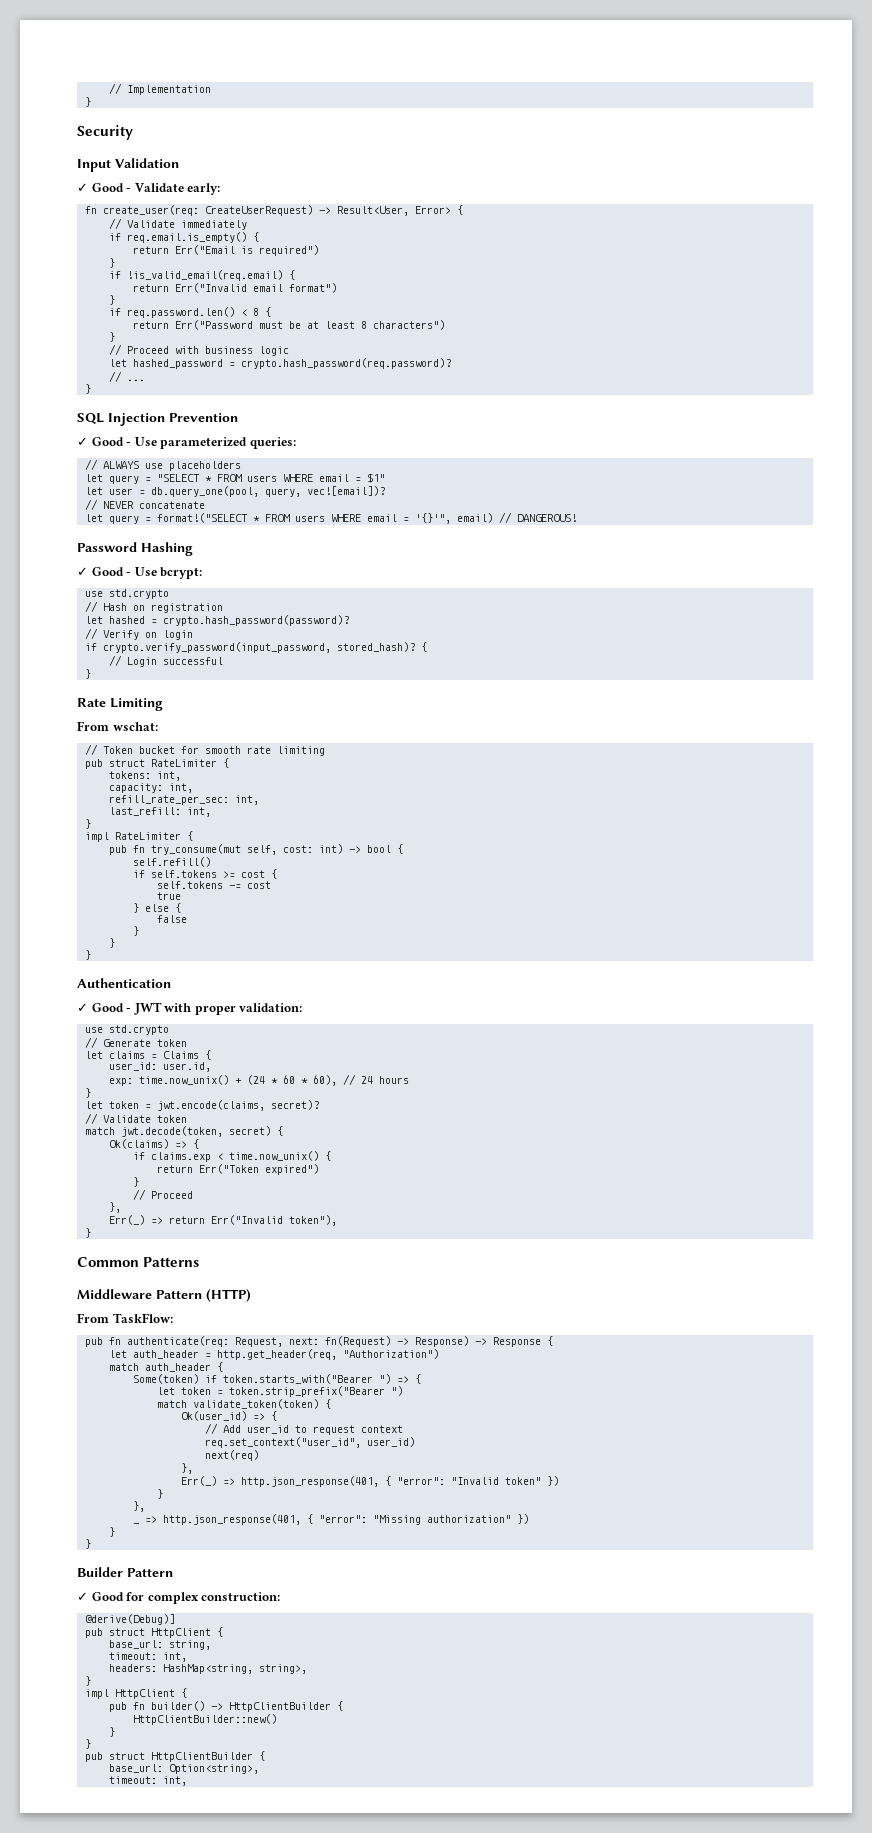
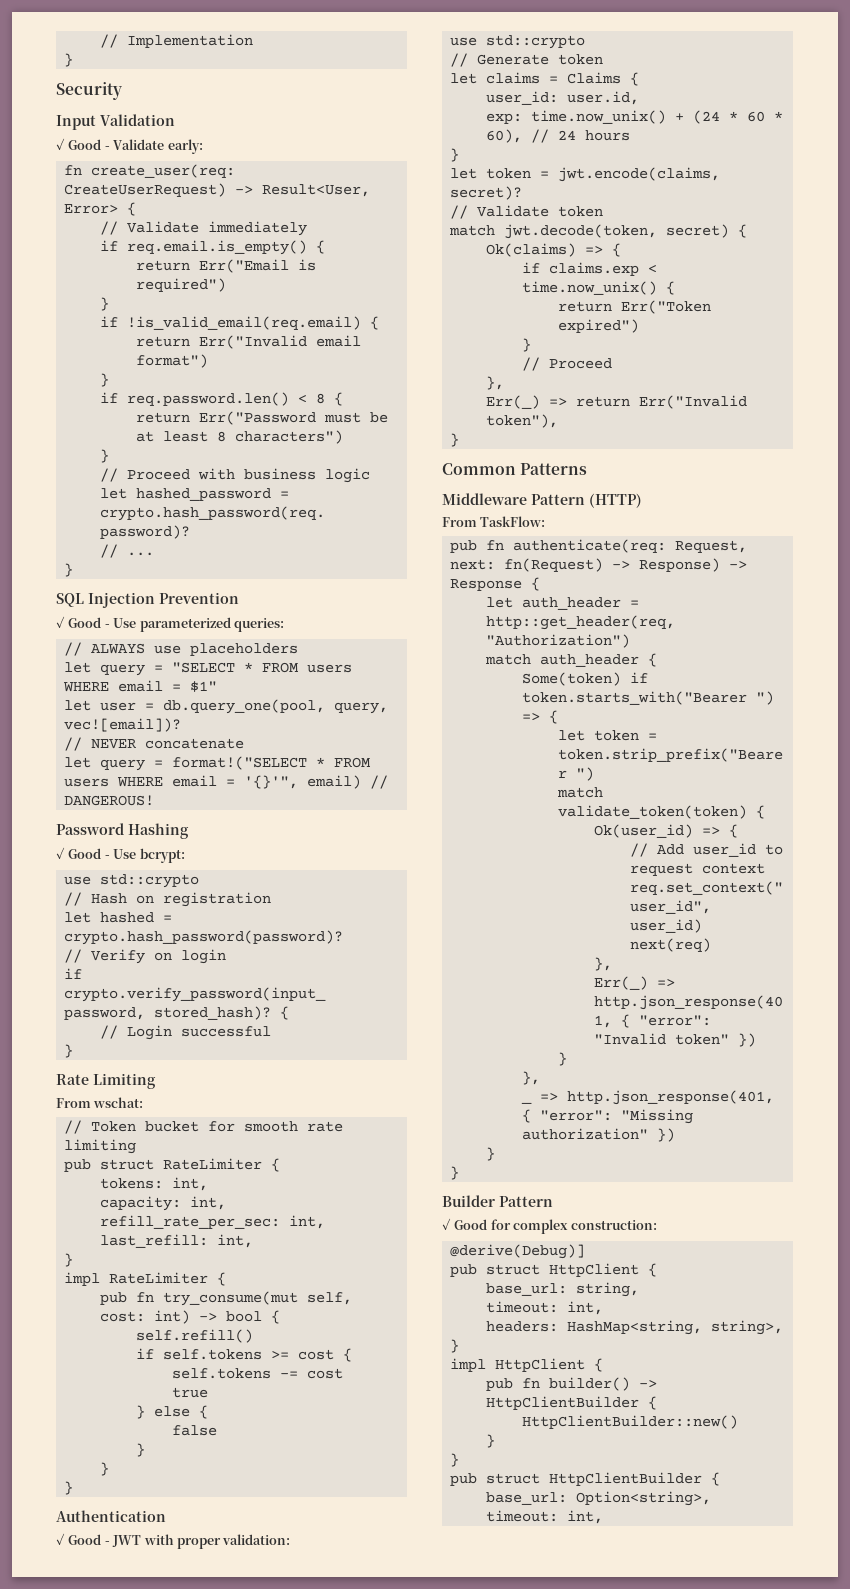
  ✓ Good - Use bcrypt:
- use std.crypto
+ use std::crypto
  ✓ Good - JWT with proper validation:
- use std.crypto
+ use std::crypto
- let auth_header = http.get_header(req, "Authorization")
+ let auth_header = http::get_header(req, "Authorization")

